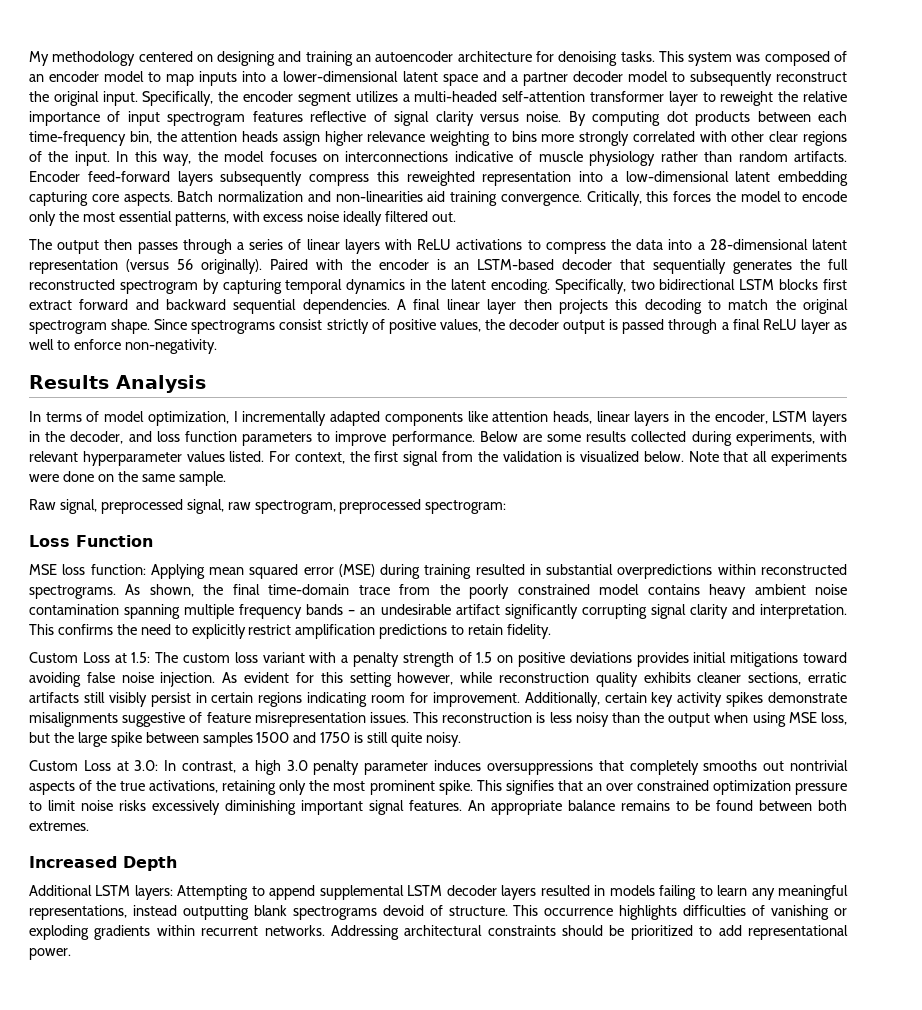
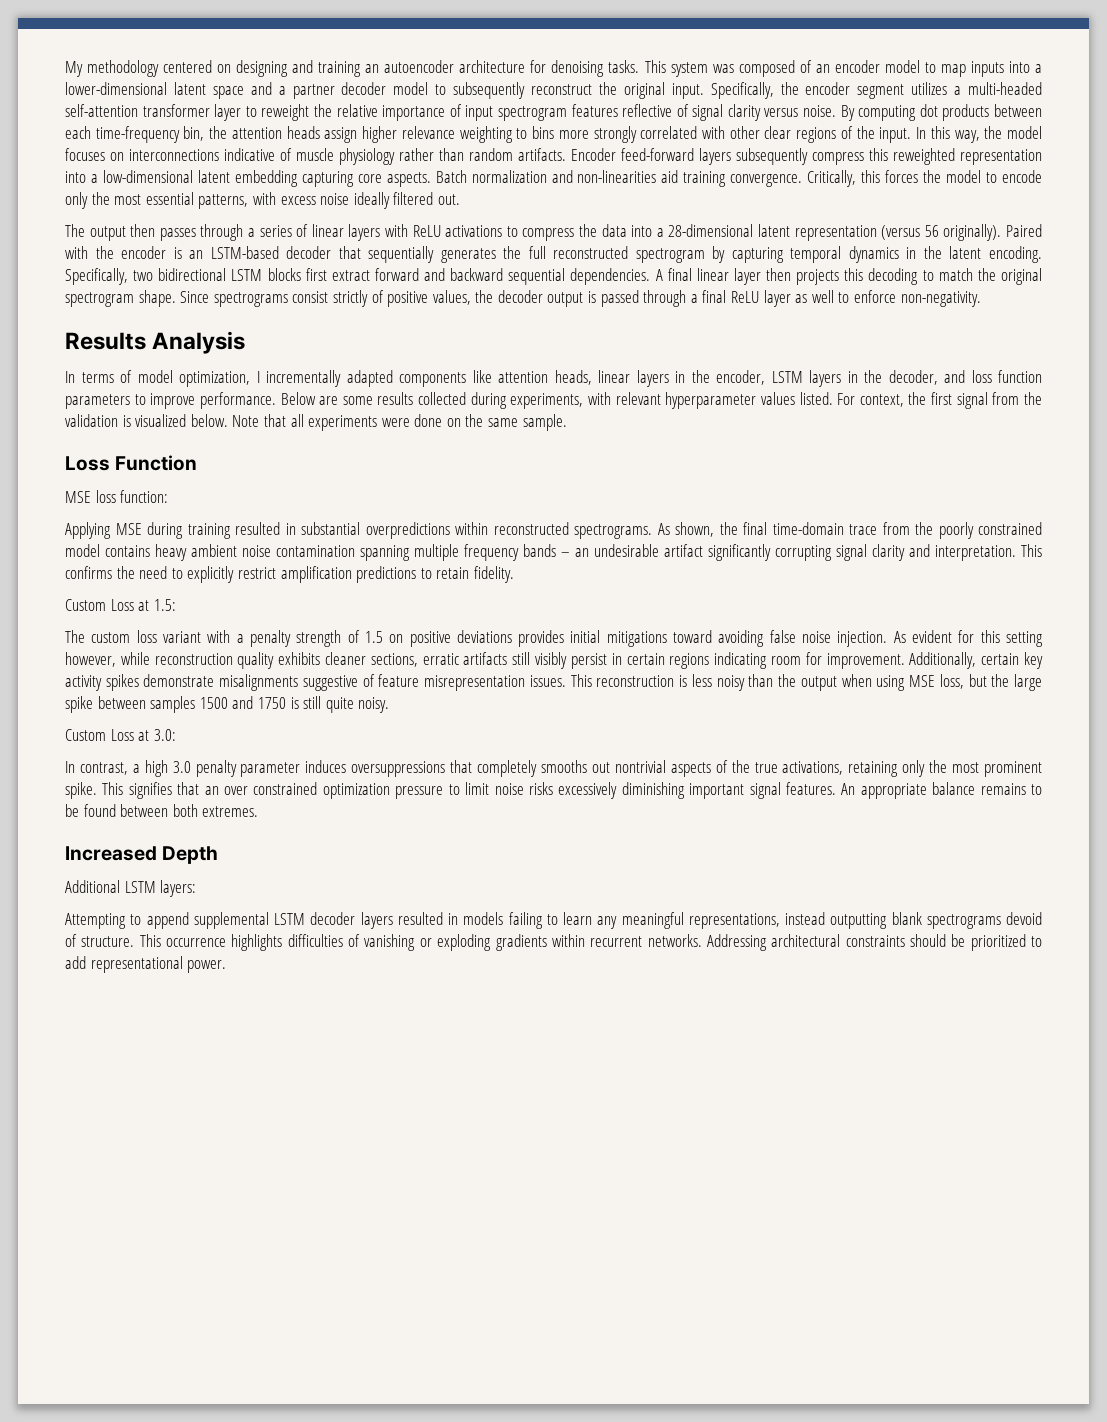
- Raw signal, preprocessed signal, raw spectrogram, preprocessed spectrogram:
- MSE loss function: Applying mean squared error (MSE) during training resulted in substantial overpredictions within reconstructed spectrograms.
+ MSE loss function:
+ Applying MSE during training resulted in substantial overpredictions within reconstructed spectrograms.
- Custom Loss at 1.5: The custom loss variant with a penalty strength of 1.5 on positive deviations provides initial mitigations toward avoiding false noise injection.
+ Custom Loss at 1.5:
+ The custom loss variant with a penalty strength of 1.5 on positive deviations provides initial mitigations toward avoiding false noise injection.
- Custom Loss at 3.0: In contrast, a high 3.0 penalty parameter induces oversuppressions that completely smooths out nontrivial aspects of the true activations, retaining only the most prominent spike.
+ Custom Loss at 3.0:
+ In contrast, a high 3.0 penalty parameter induces oversuppressions that completely smooths out nontrivial aspects of the true activations, retaining only the most prominent spike.
- Additional LSTM layers: Attempting to append supplemental LSTM decoder layers resulted in models failing to learn any meaningful representations, instead outputting blank spectrograms devoid of structure.
+ Additional LSTM layers:
+ Attempting to append supplemental LSTM decoder layers resulted in models failing to learn any meaningful representations, instead outputting blank spectrograms devoid of structure.

